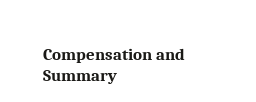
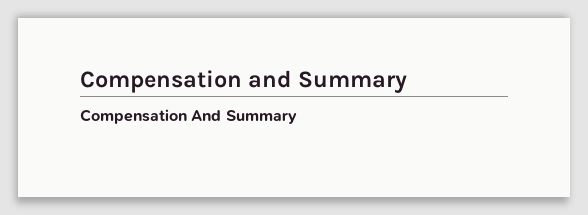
+ Compensation And Summary

